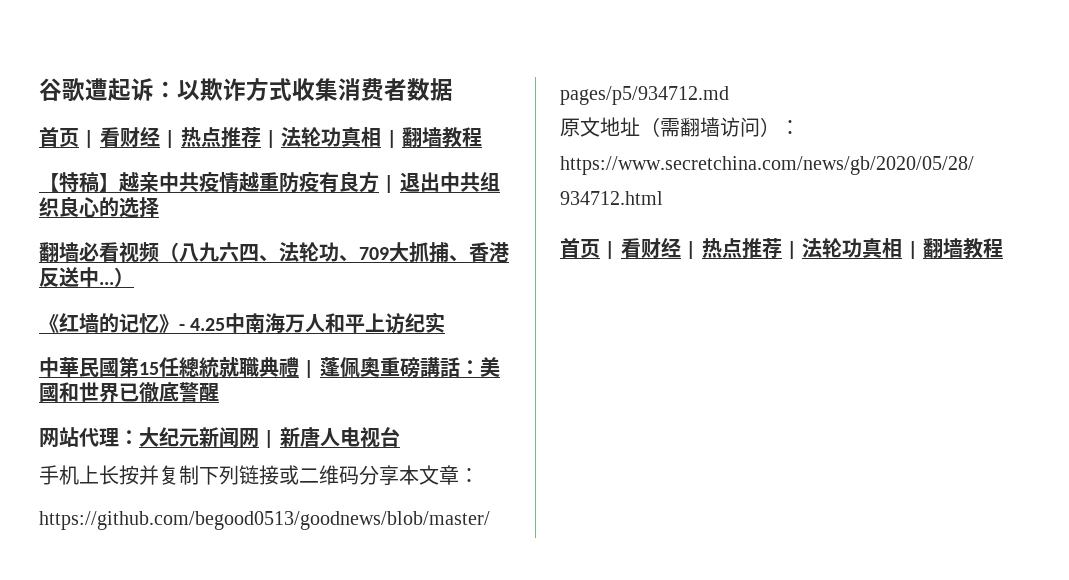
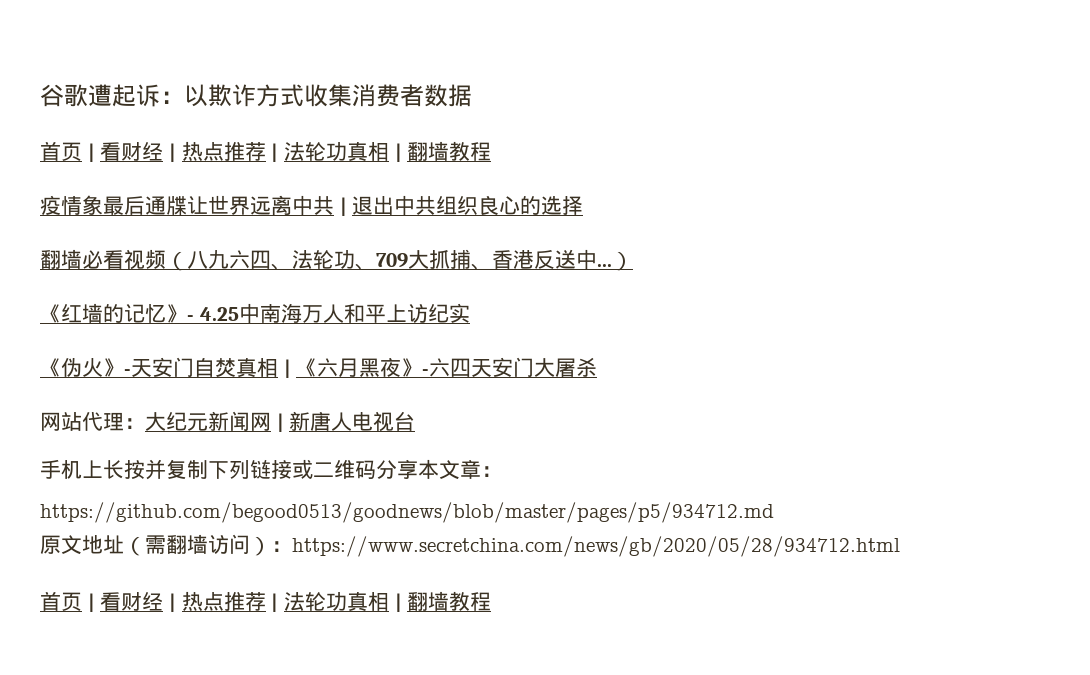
- 【特稿】越亲中共疫情越重防疫有良方 | 退出中共组织良心的选择
+ 疫情象最后通牒让世界远离中共 | 退出中共组织良心的选择
- 中華民國第15任總統就職典禮 | 蓬佩奧重磅講話：美國和世界已徹底警醒
+ 《伪火》-天安门自焚真相 | 《六月黑夜》-六四天安门大屠杀

